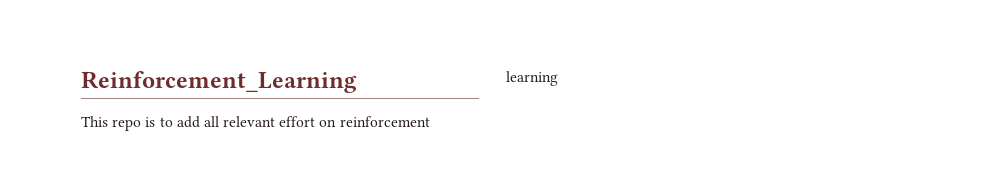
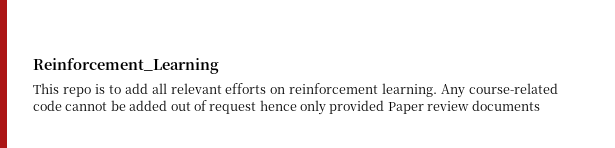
- This repo is to add all relevant effort on reinforcement learning
+ This repo is to add all relevant efforts on reinforcement learning. Any course-related code cannot be added out of request hence only provided Paper review documents

